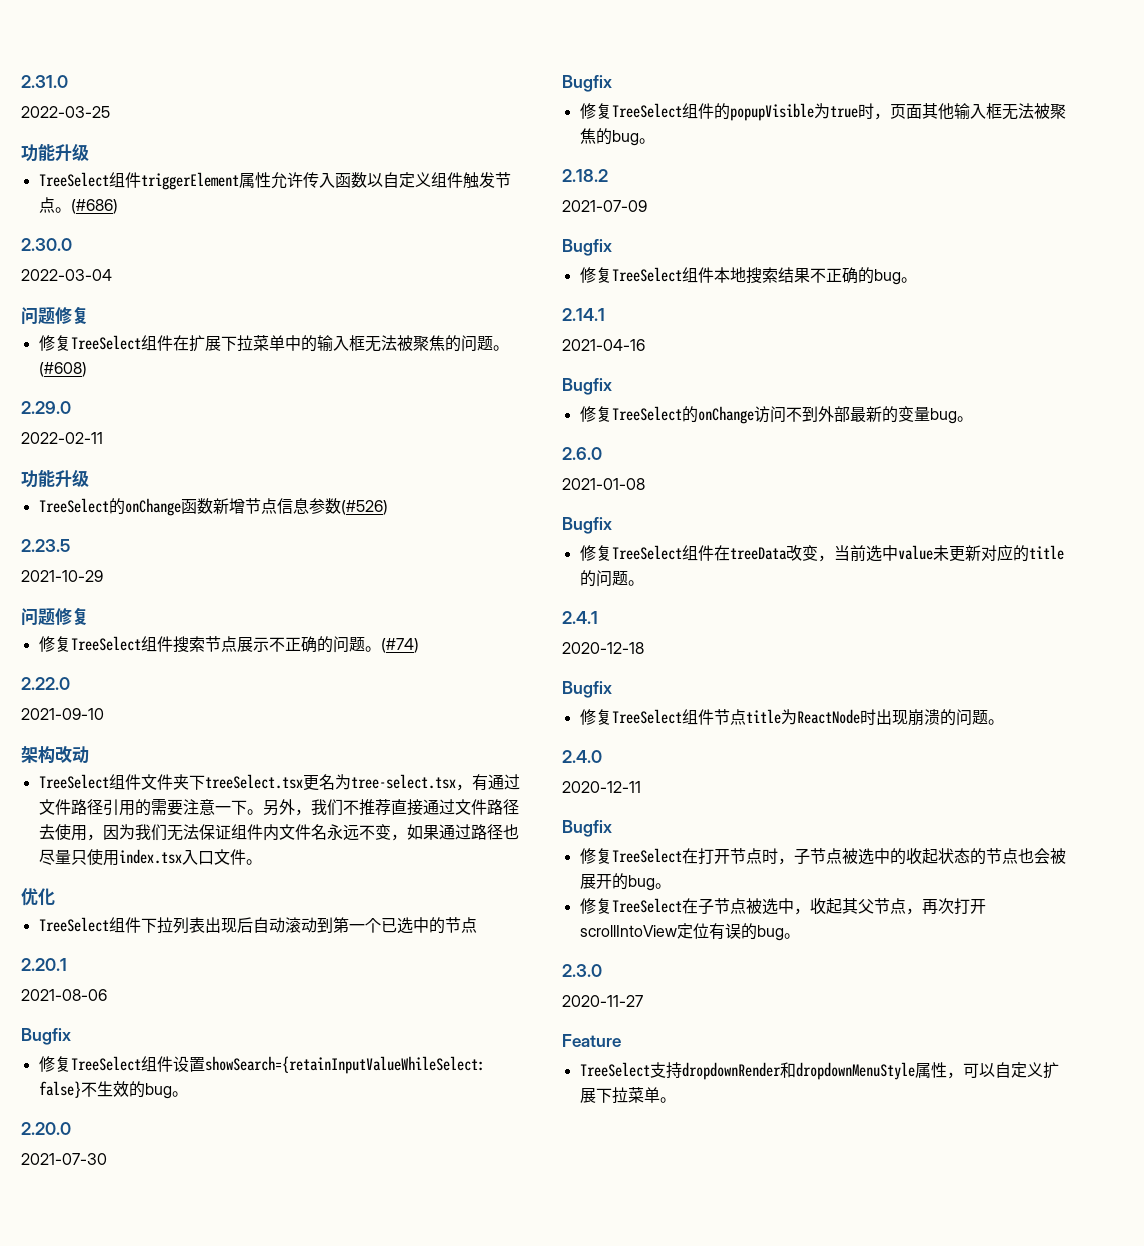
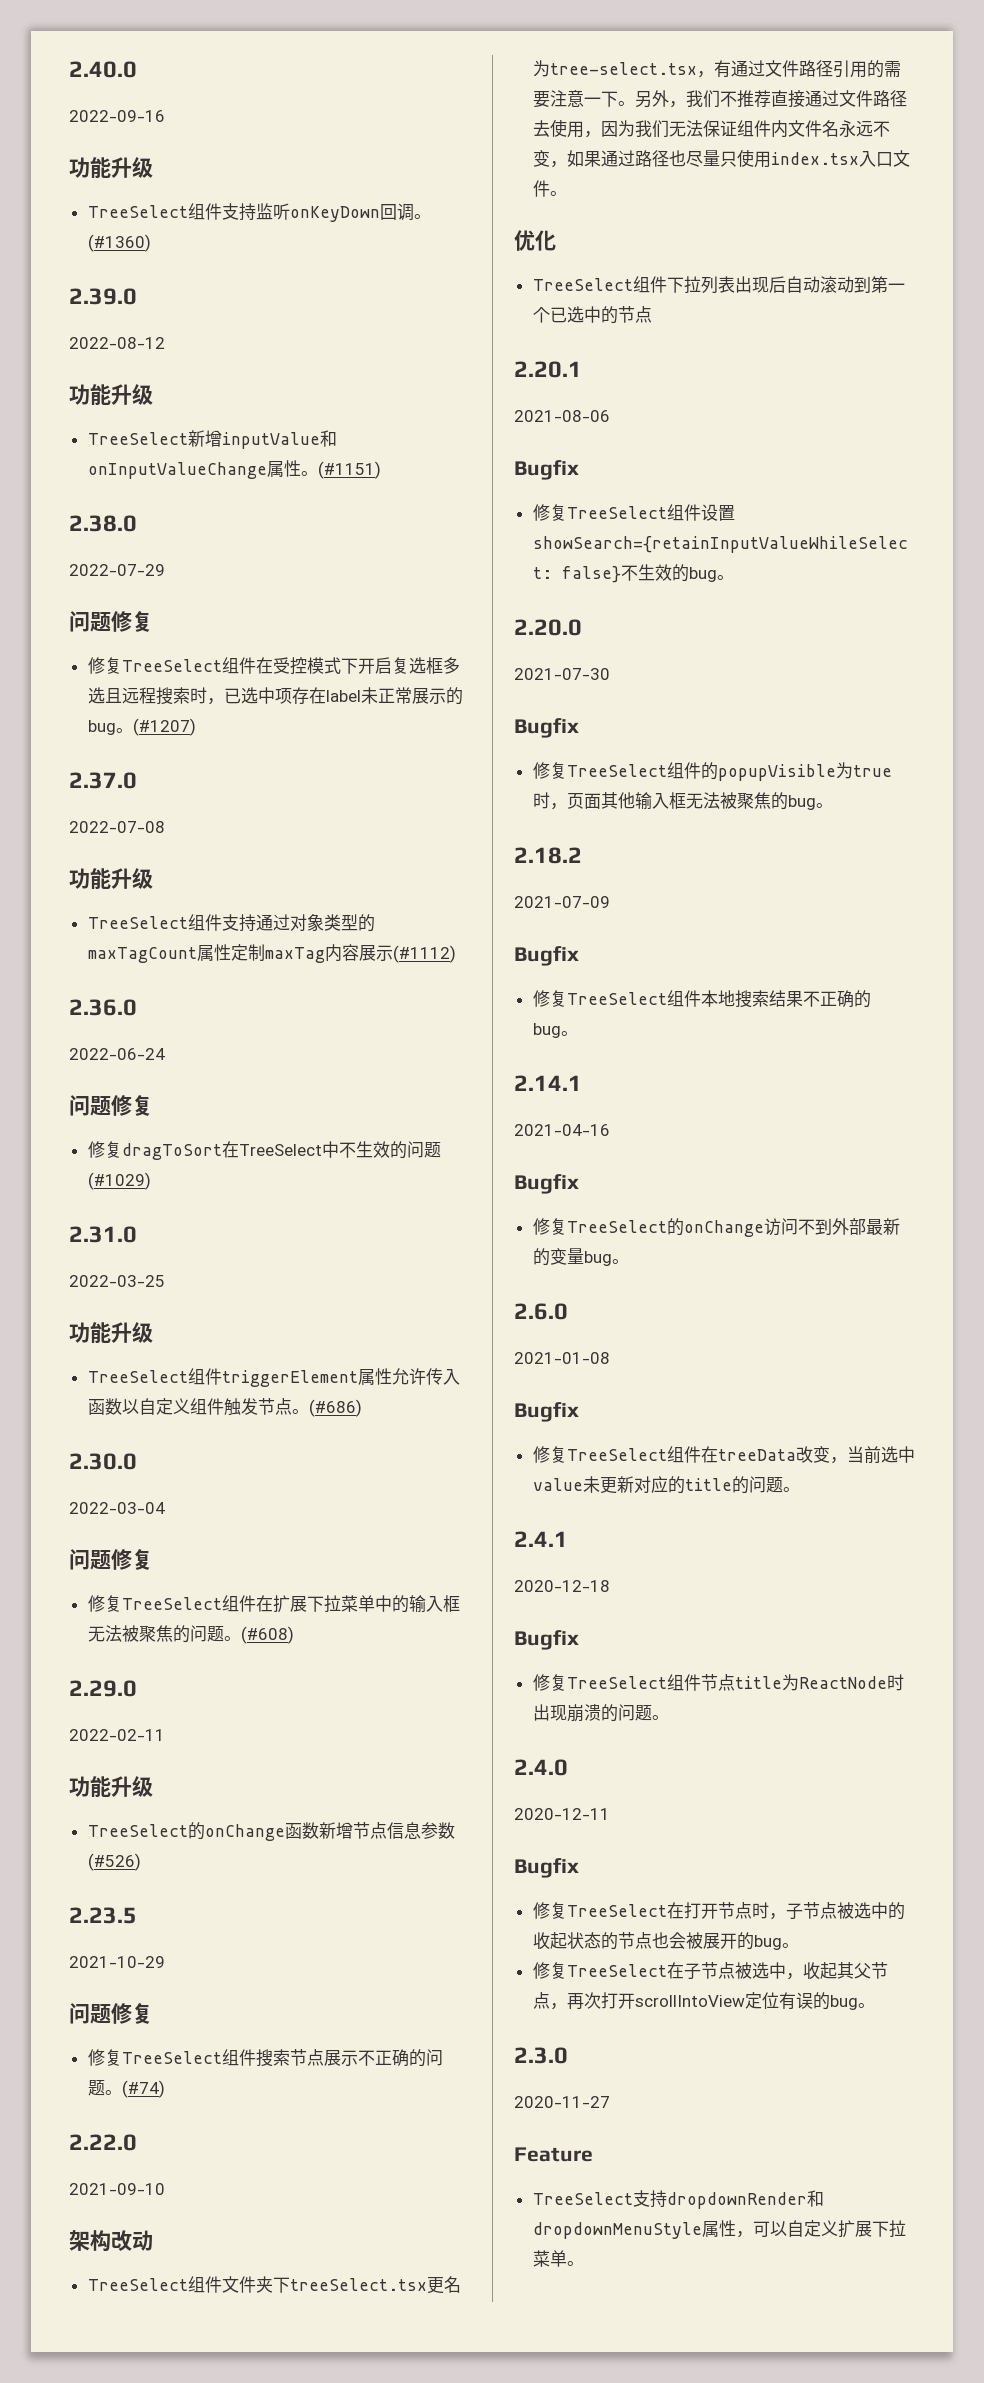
+ 2.40.0
+ 2022-09-16
+ 功能升级
+ TreeSelect组件支持监听onKeyDown回调。(#1360)
+ 2.39.0
+ 2022-08-12
+ 功能升级
+ TreeSelect新增inputValue和onInputValueChange属性。(#1151)
+ 2.38.0
+ 2022-07-29
+ 问题修复
+ 修复TreeSelect组件在受控模式下开启复选框多选且远程搜索时，已选中项存在label未正常展示的bug。(#1207)
+ 2.37.0
+ 2022-07-08
+ 功能升级
+ TreeSelect组件支持通过对象类型的maxTagCount属性定制maxTag内容展示(#1112)
+ 2.36.0
+ 2022-06-24
+ 问题修复
+ 修复dragToSort在TreeSelect中不生效的问题(#1029)

